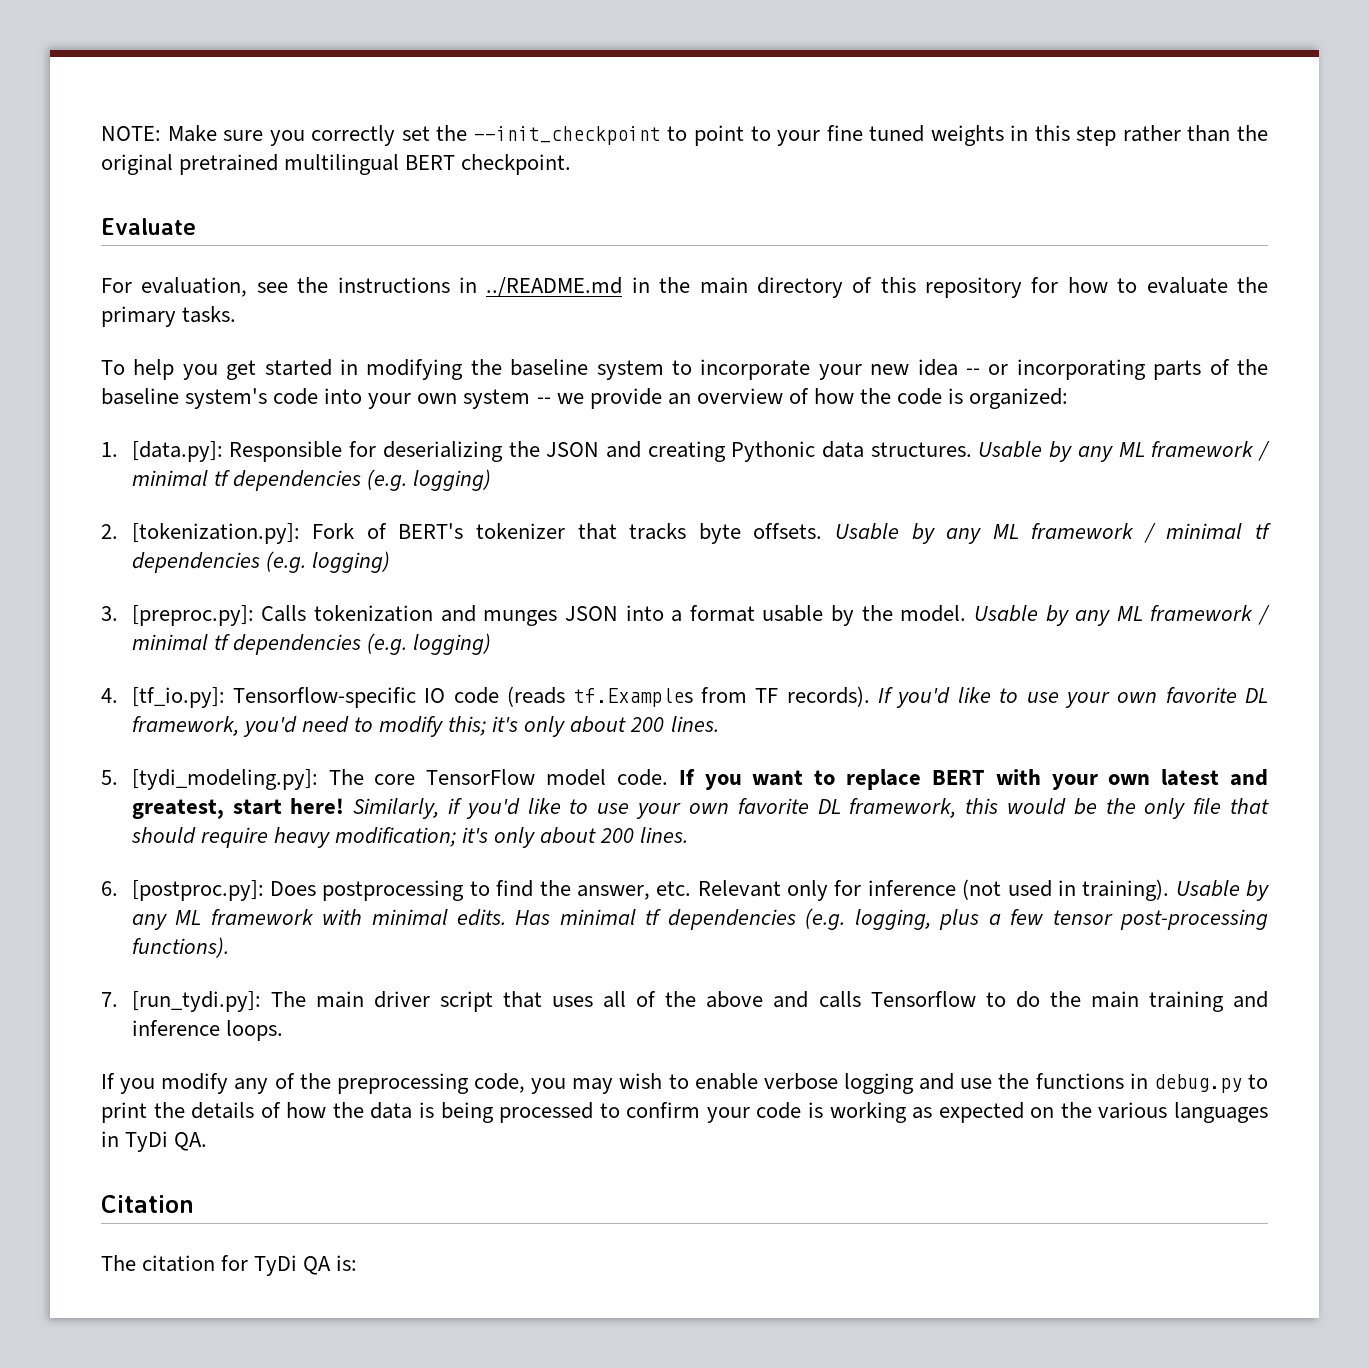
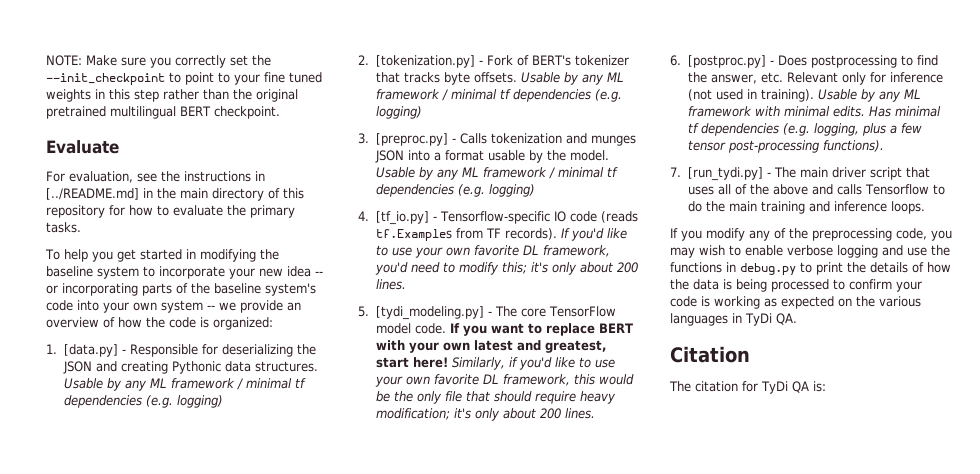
- For evaluation, see the instructions in ../README.md in the main directory of this repository for how to evaluate the primary tasks.
+ For evaluation, see the instructions in [../README.md] in the main directory of this repository for how to evaluate the primary tasks.
- 1. [data.py]: Responsible for deserializing the JSON and creating Pythonic data structures.
+ 1. [data.py] - Responsible for deserializing the JSON and creating Pythonic data structures.
- 2. [tokenization.py]: Fork of BERT's tokenizer that tracks byte offsets.
+ 2. [tokenization.py] - Fork of BERT's tokenizer that tracks byte offsets.
- 3. [preproc.py]: Calls tokenization and munges JSON into a format usable by the model.
+ 3. [preproc.py] - Calls tokenization and munges JSON into a format usable by the model.
- 4. [tf_io.py]: Tensorflow-specific IO code (reads tf.Examples from TF records).
+ 4. [tf_io.py] - Tensorflow-specific IO code (reads tf.Examples from TF records).
- 5. [tydi_modeling.py]: The core TensorFlow model code.
+ 5. [tydi_modeling.py] - The core TensorFlow model code.
- 6. [postproc.py]: Does postprocessing to find the answer, etc. Relevant only for inference (not used in training).
+ 6. [postproc.py] - Does postprocessing to find the answer, etc. Relevant only for inference (not used in training).
- 7. [run_tydi.py]: The main driver script that uses all of the above and calls Tensorflow to do the main training and inference loops.
+ 7. [run_tydi.py] - The main driver script that uses all of the above and calls Tensorflow to do the main training and inference loops.

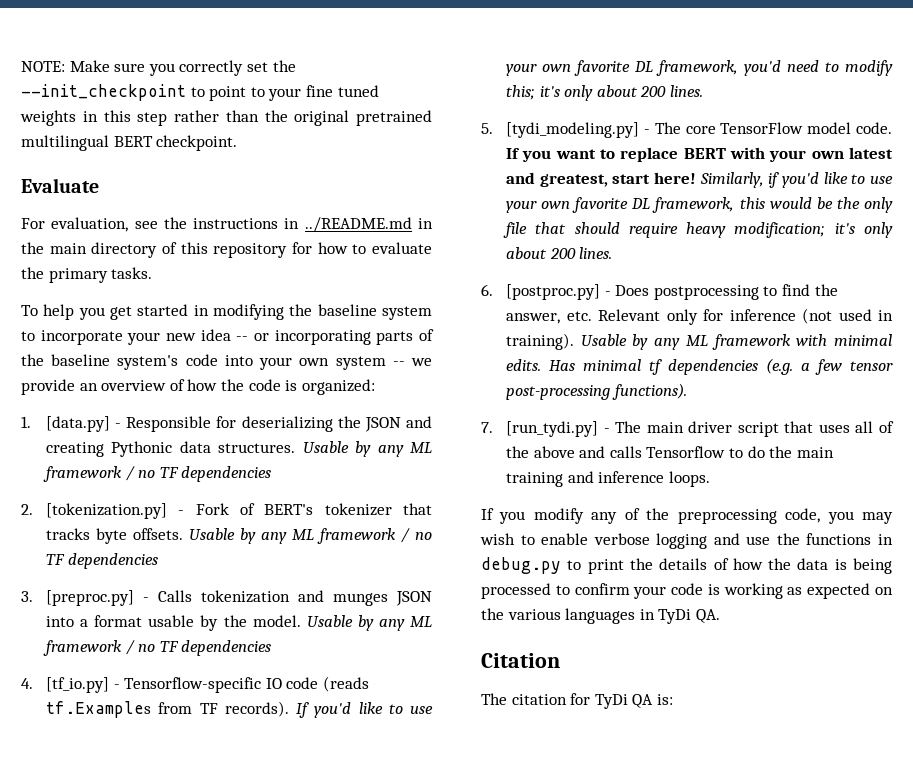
- For evaluation, see the instructions in [../README.md] in the main directory of this repository for how to evaluate the primary tasks.
+ For evaluation, see the instructions in ../README.md in the main directory of this repository for how to evaluate the primary tasks.
- 1. [data.py] - Responsible for deserializing the JSON and creating Pythonic data structures. Usable by any ML framework / minimal tf dependencies (e.g. logging)
+ 1. [data.py] - Responsible for deserializing the JSON and creating Pythonic data structures. Usable by any ML framework / no TF dependencies
- 2. [tokenization.py] - Fork of BERT's tokenizer that tracks byte offsets. Usable by any ML framework / minimal tf dependencies (e.g. logging)
+ 2. [tokenization.py] - Fork of BERT's tokenizer that tracks byte offsets. Usable by any ML framework / no TF dependencies
- 3. [preproc.py] - Calls tokenization and munges JSON into a format usable by the model. Usable by any ML framework / minimal tf dependencies (e.g. logging)
+ 3. [preproc.py] - Calls tokenization and munges JSON into a format usable by the model. Usable by any ML framework / no TF dependencies
- Has minimal tf dependencies (e.g. logging, plus a few tensor post-processing functions).
+ Has minimal tf dependencies (e.g. a few tensor post-processing functions).

